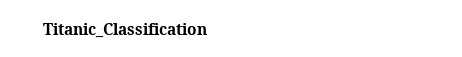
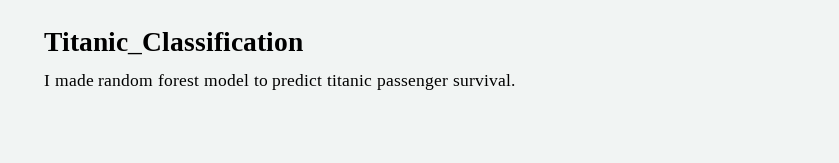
+ I made random forest model to predict titanic passenger survival.

